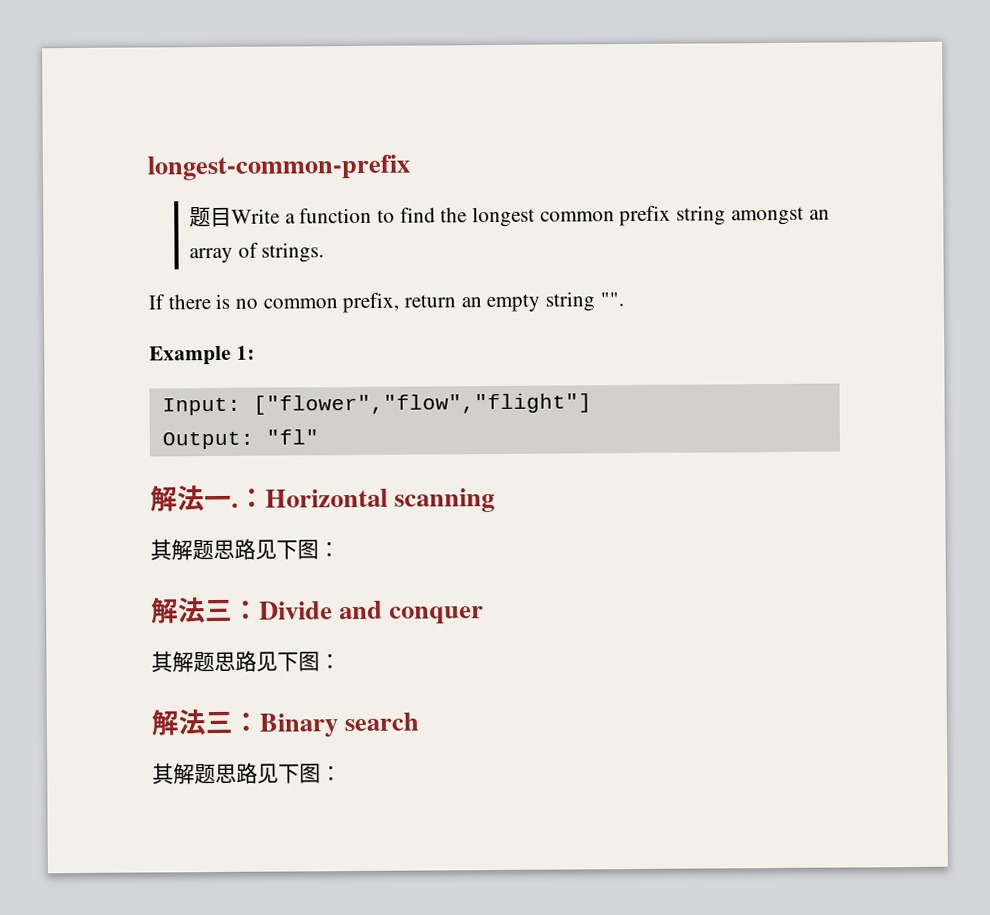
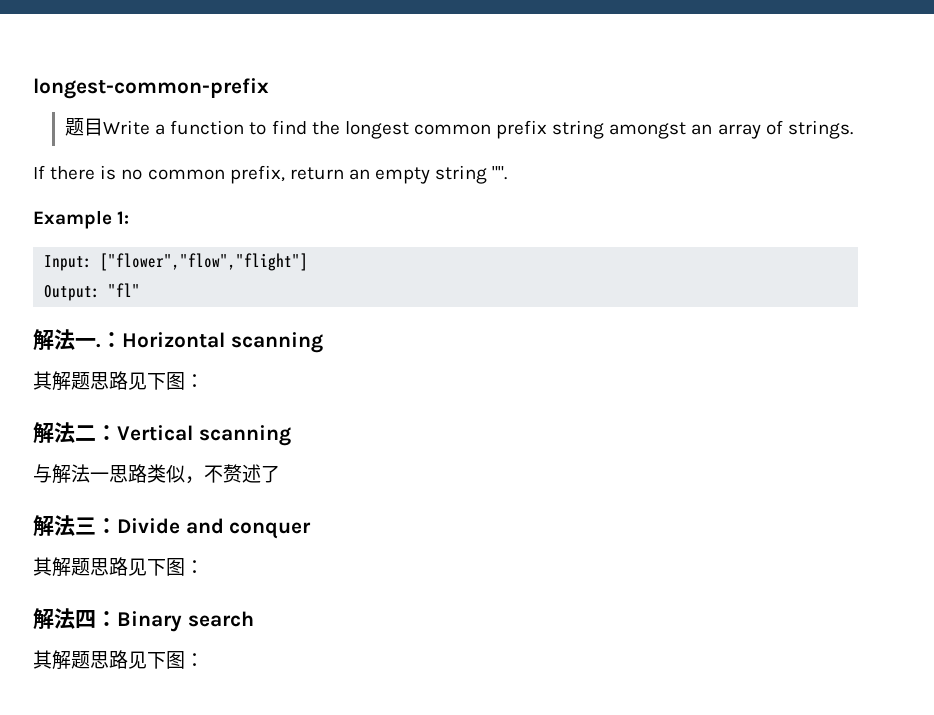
+ 解法二：Vertical scanning
+ 与解法一思路类似，不赘述了
- 解法三：Binary search
+ 解法四：Binary search

